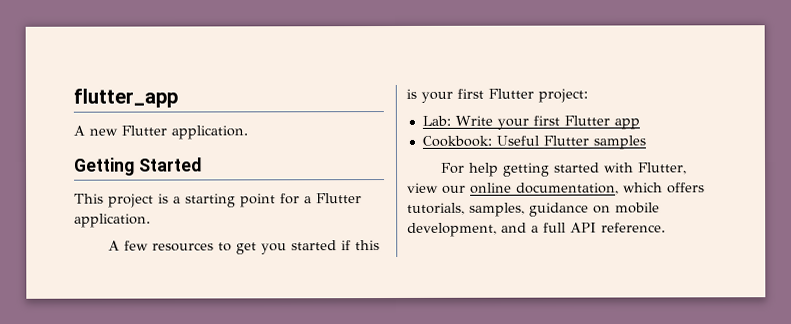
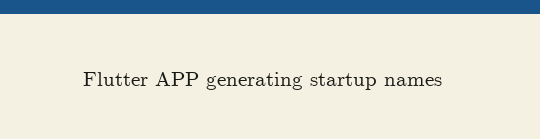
- flutter_app
- A new Flutter application.
- Getting Started
- This project is a starting point for a Flutter application.
- A few resources to get you started if this is your first Flutter project:
- Lab: Write your first Flutter app
- Cookbook: Useful Flutter samples
- For help getting started with Flutter, view our online documentation, which offers tutorials, samples, guidance on mobile development, and a full API reference.
+ Flutter APP generating startup names

